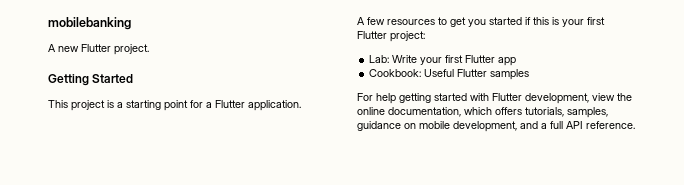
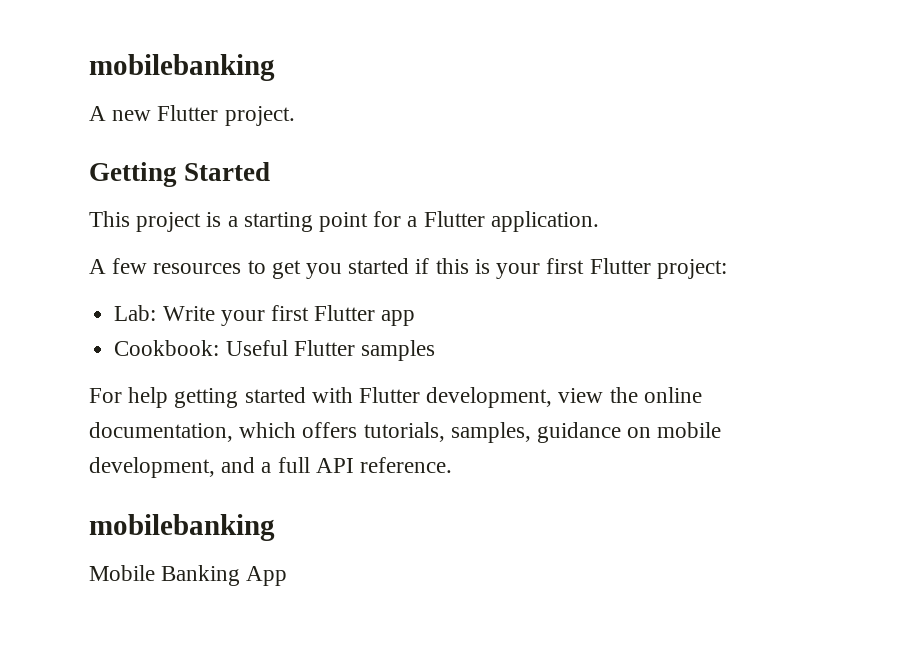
  For help getting started with Flutter development, view the online documentation, which offers tutorials, samples, guidance on mobile development, and a full API reference.
+ mobilebanking
+ Mobile Banking App

